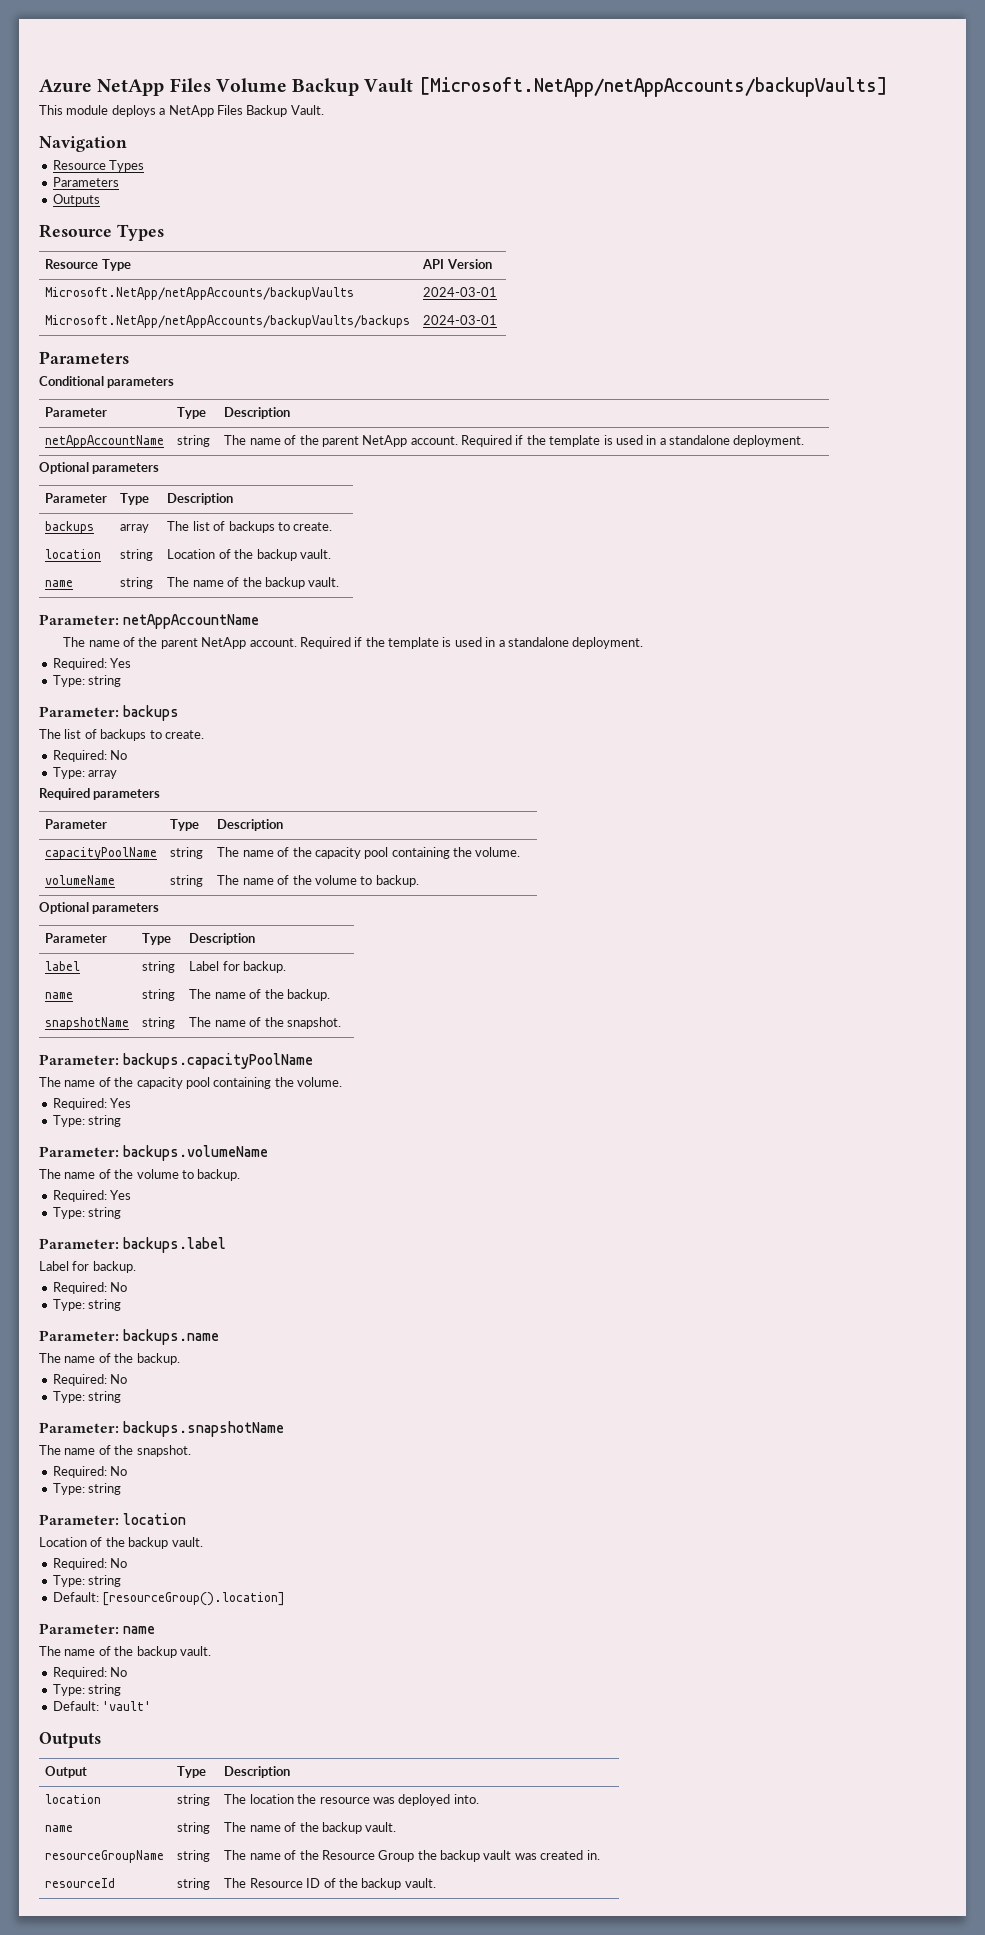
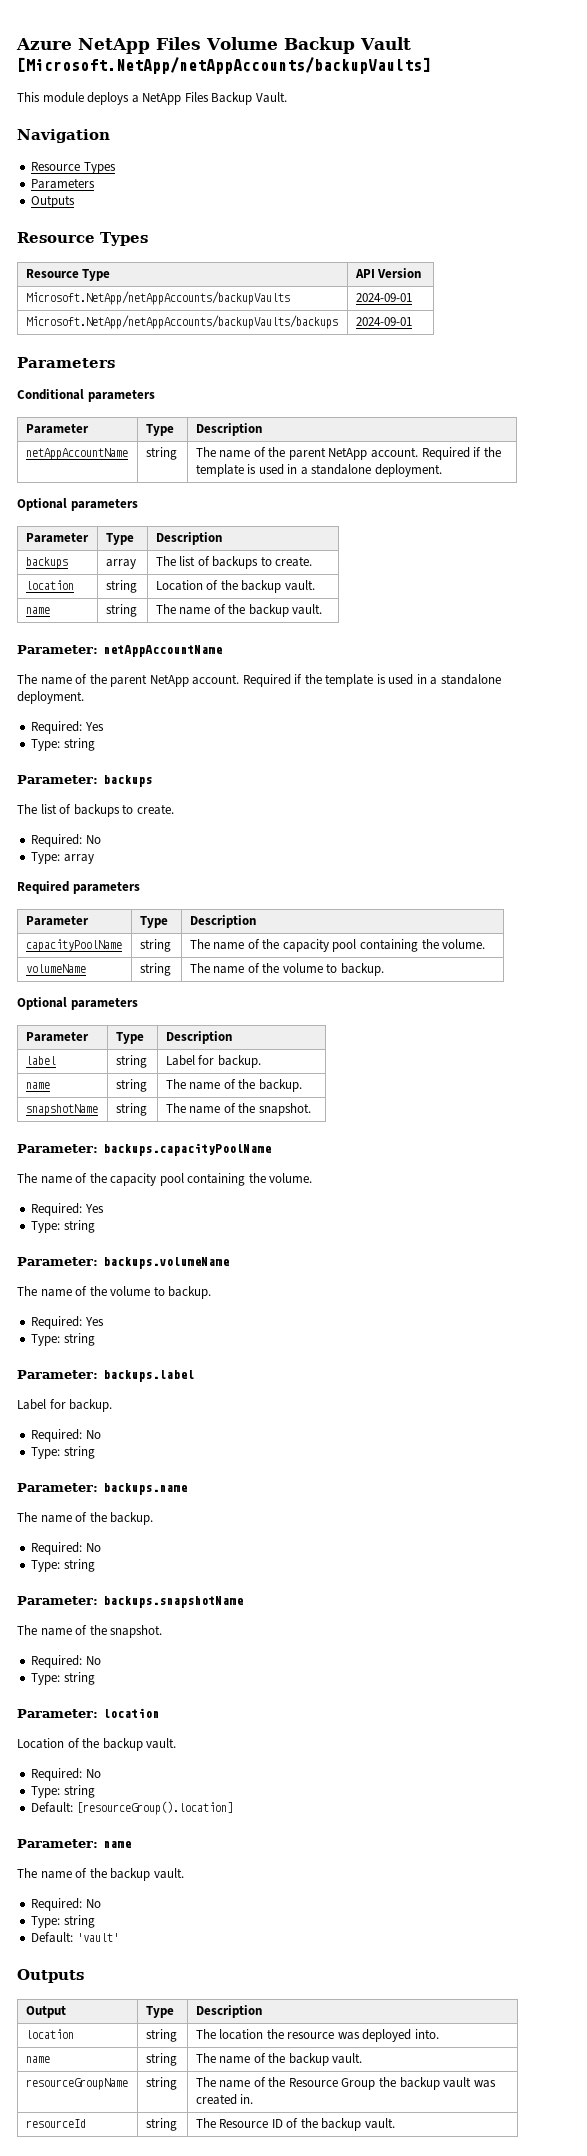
- Microsoft.NetApp/netAppAccounts/backupVaults | 2024-03-01
+ Microsoft.NetApp/netAppAccounts/backupVaults | 2024-09-01
- Microsoft.NetApp/netAppAccounts/backupVaults/backups | 2024-03-01
+ Microsoft.NetApp/netAppAccounts/backupVaults/backups | 2024-09-01

